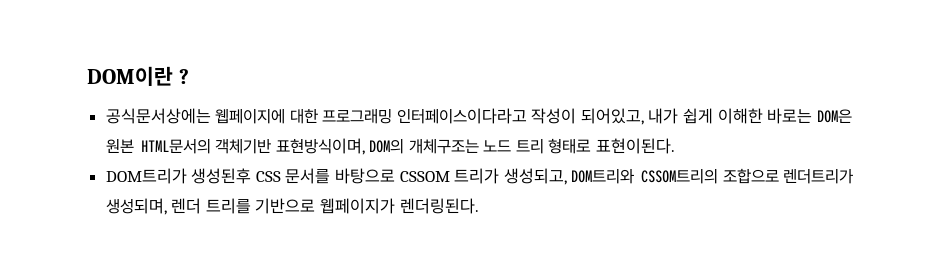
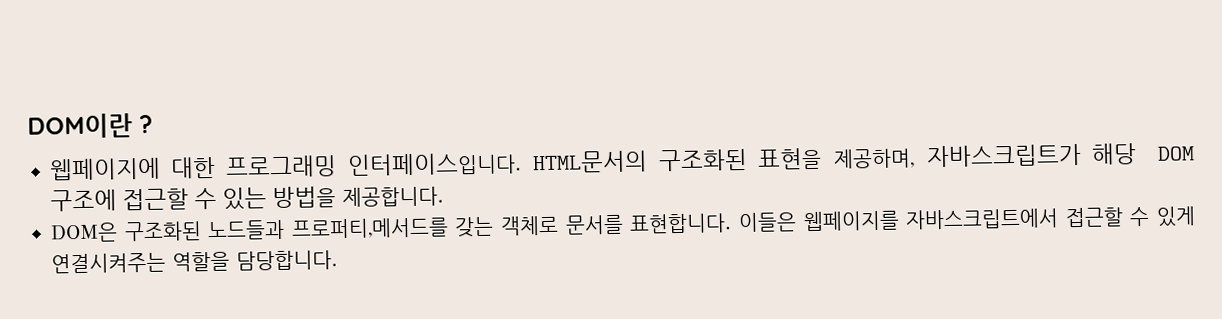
- 공식문서상에는 웹페이지에 대한 프로그래밍 인터페이스이다라고 작성이 되어있고, 내가 쉽게 이해한 바로는 DOM은 원본 HTML문서의 객체기반 표현방식이며, DOM의 개체구조는 노드 트리 형태로 표현이된다.
- DOM트리가 생성된후 CSS 문서를 바탕으로 CSSOM 트리가 생성되고, DOM트리와 CSSOM트리의 조합으로 렌더트리가 생성되며, 렌더 트리를 기반으로 웹페이지가 렌더링된다.
+ 웹페이지에 대한 프로그래밍 인터페이스입니다. HTML문서의 구조화된 표현을 제공하며, 자바스크립트가 해당 DOM 구조에 접근할 수 있는 방법을 제공합니다.
+ DOM은 구조화된 노드들과 프로퍼티,메서드를 갖는 객체로 문서를 표현합니다. 이들은 웹페이지를 자바스크립트에서 접근할 수 있게 연결시켜주는 역할을 담당합니다.

